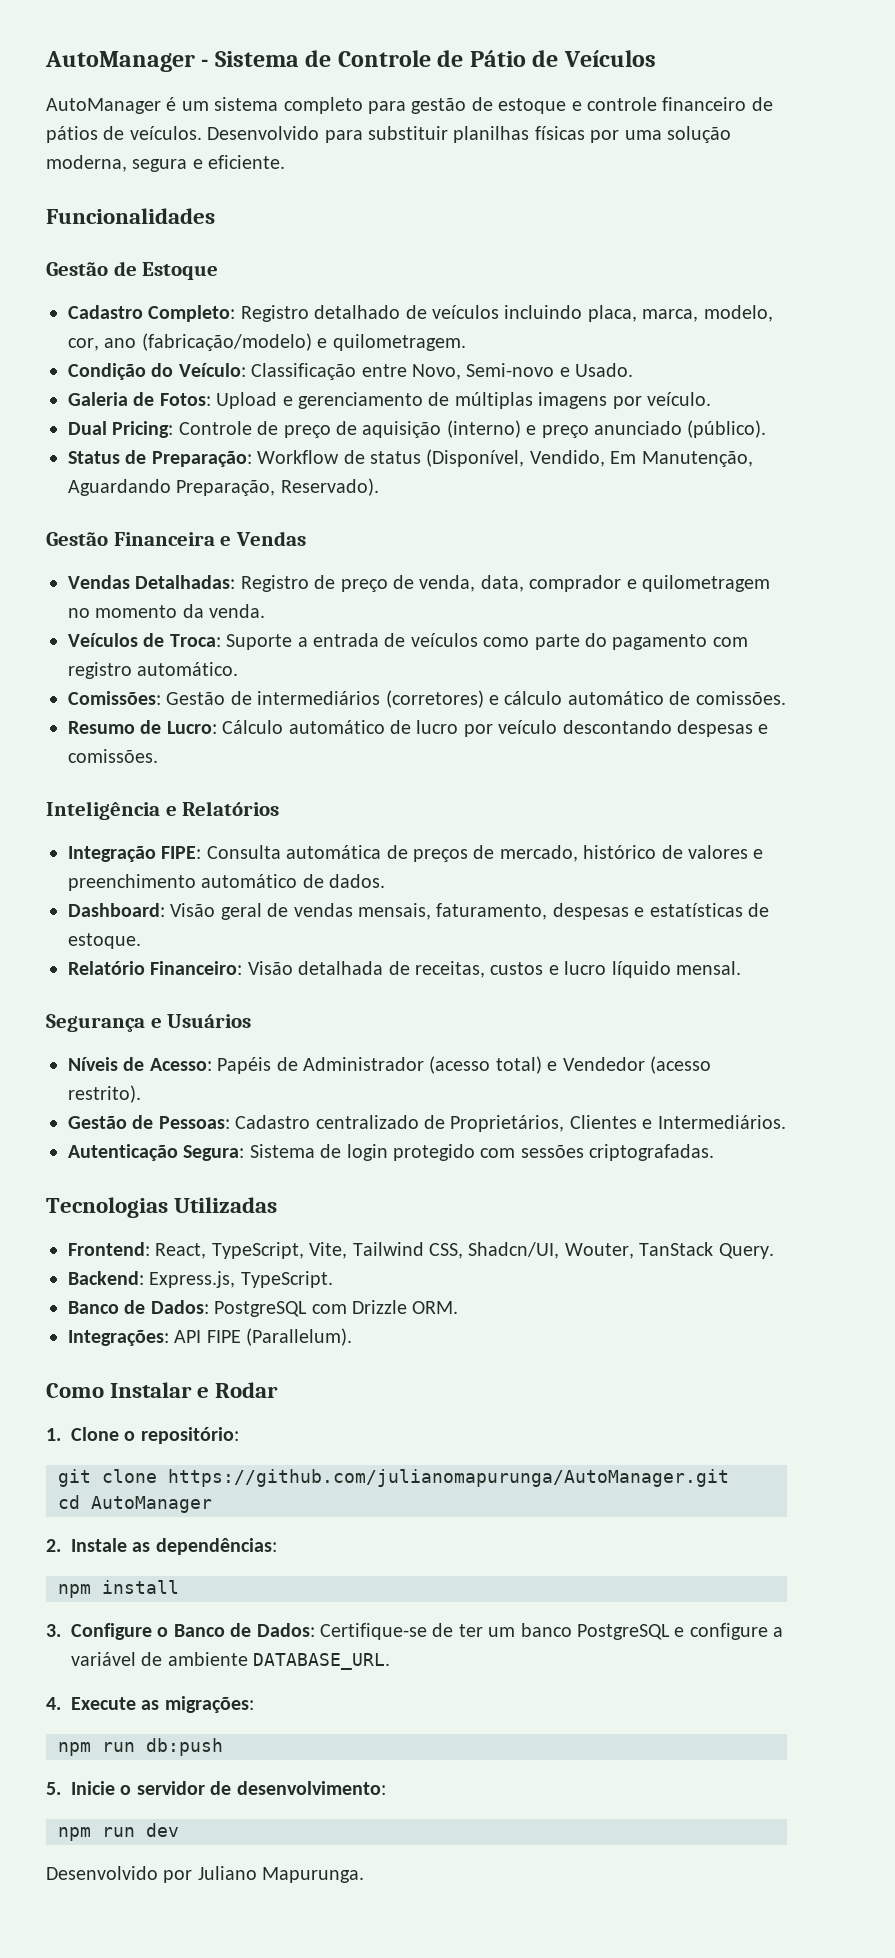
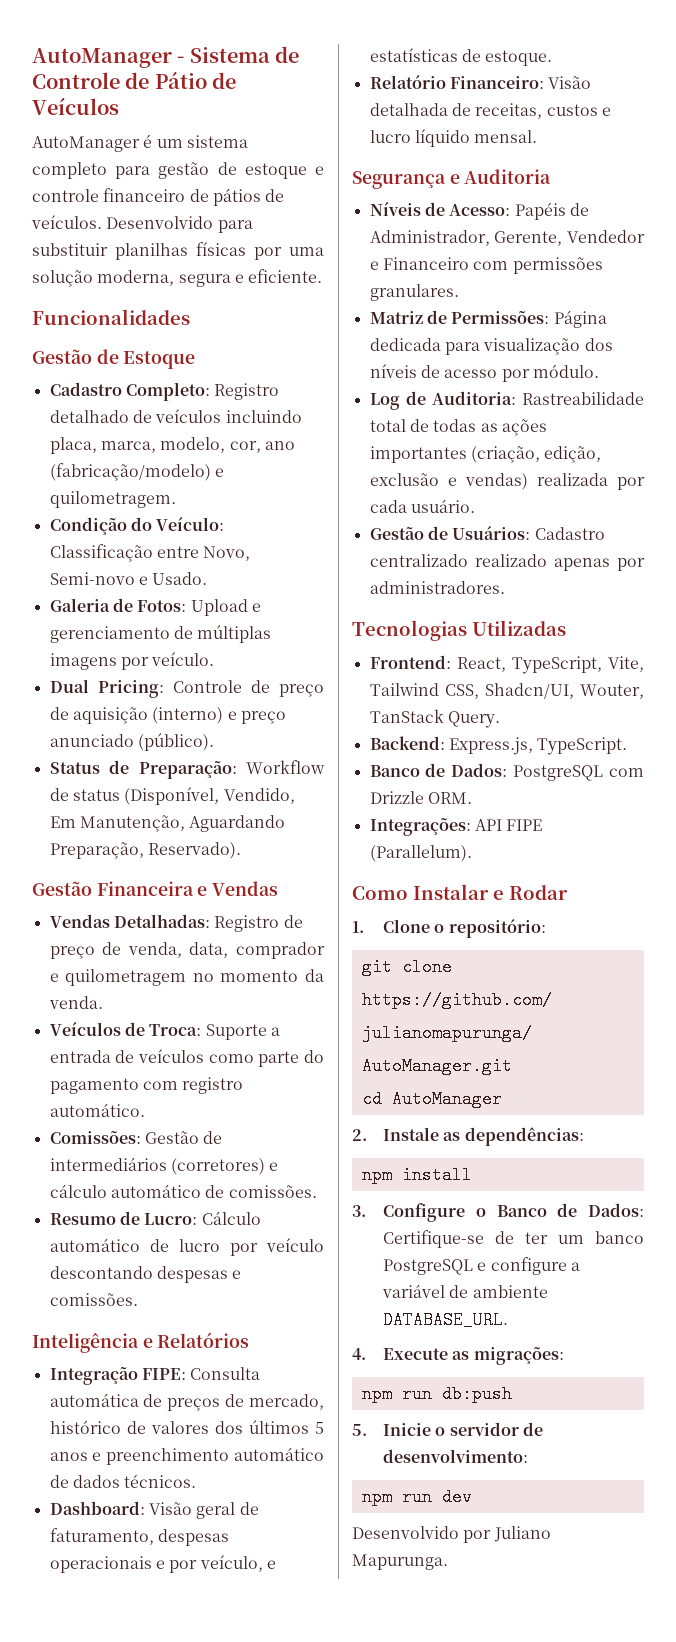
- Integração FIPE: Consulta automática de preços de mercado, histórico de valores e preenchimento automático de dados.
+ Integração FIPE: Consulta automática de preços de mercado, histórico de valores dos últimos 5 anos e preenchimento automático de dados técnicos.
- Dashboard: Visão geral de vendas mensais, faturamento, despesas e estatísticas de estoque.
+ Dashboard: Visão geral de faturamento, despesas operacionais e por veículo, e estatísticas de estoque.
- Segurança e Usuários
+ Segurança e Auditoria
- Níveis de Acesso: Papéis de Administrador (acesso total) e Vendedor (acesso restrito).
- Gestão de Pessoas: Cadastro centralizado de Proprietários, Clientes e Intermediários.
- Autenticação Segura: Sistema de login protegido com sessões criptografadas.
+ Níveis de Acesso: Papéis de Administrador, Gerente, Vendedor e Financeiro com permissões granulares.
+ Matriz de Permissões: Página dedicada para visualização dos níveis de acesso por módulo.
+ Log de Auditoria: Rastreabilidade total de todas as ações importantes (criação, edição, exclusão e vendas) realizada por cada usuário.
+ Gestão de Usuários: Cadastro centralizado realizado apenas por administradores.

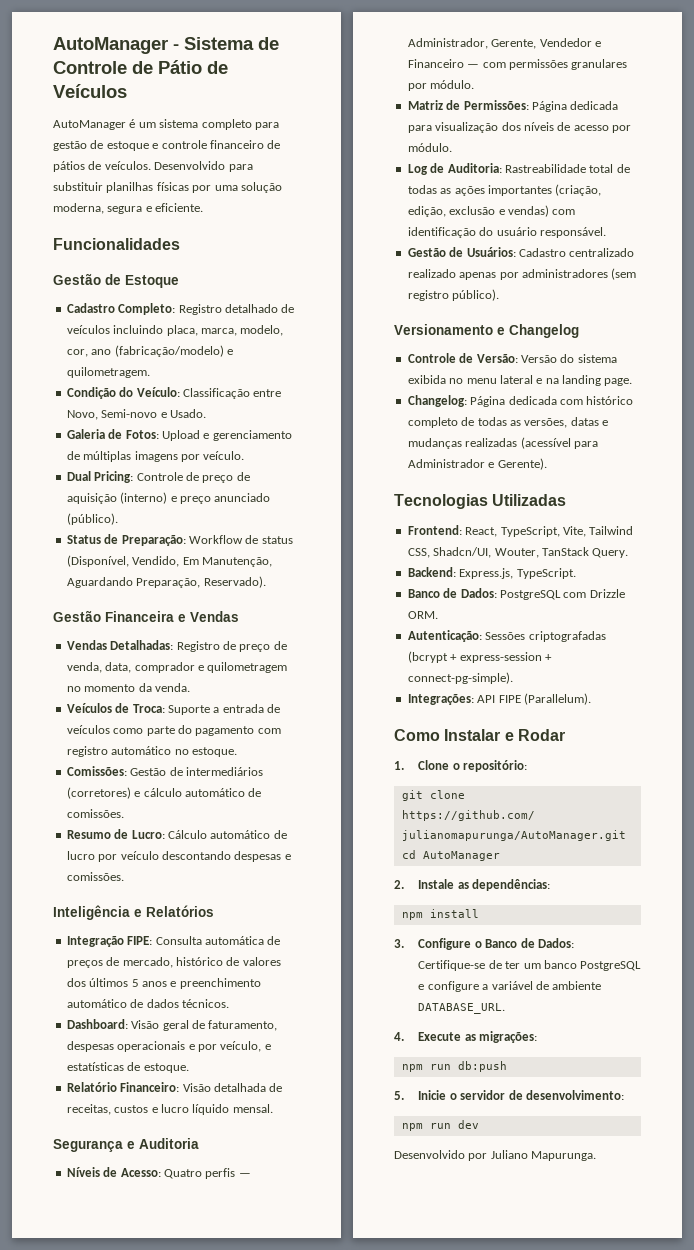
- Veículos de Troca: Suporte a entrada de veículos como parte do pagamento com registro automático.
+ Veículos de Troca: Suporte a entrada de veículos como parte do pagamento com registro automático no estoque.
- Níveis de Acesso: Papéis de Administrador, Gerente, Vendedor e Financeiro com permissões granulares.
+ Níveis de Acesso: Quatro perfis — Administrador, Gerente, Vendedor e Financeiro — com permissões granulares por módulo.
- Log de Auditoria: Rastreabilidade total de todas as ações importantes (criação, edição, exclusão e vendas) realizada por cada usuário.
+ Log de Auditoria: Rastreabilidade total de todas as ações importantes (criação, edição, exclusão e vendas) com identificação do usuário responsável.
- Gestão de Usuários: Cadastro centralizado realizado apenas por administradores.
+ Gestão de Usuários: Cadastro centralizado realizado apenas por administradores (sem registro público).
+ Versionamento e Changelog
+ Controle de Versão: Versão do sistema exibida no menu lateral e na landing page.
+ Changelog: Página dedicada com histórico completo de todas as versões, datas e mudanças realizadas (acessível para Administrador e Gerente).
+ Autenticação: Sessões criptografadas (bcrypt + express-session + connect-pg-simple).

